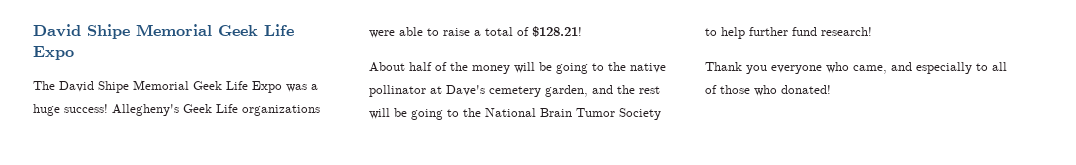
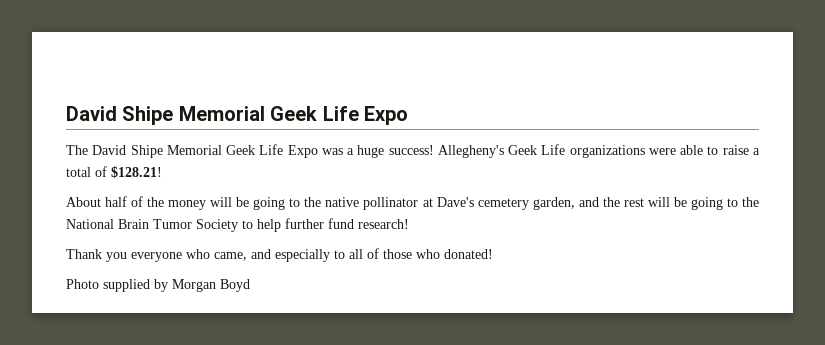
+ Photo supplied by Morgan Boyd

